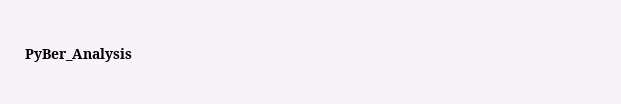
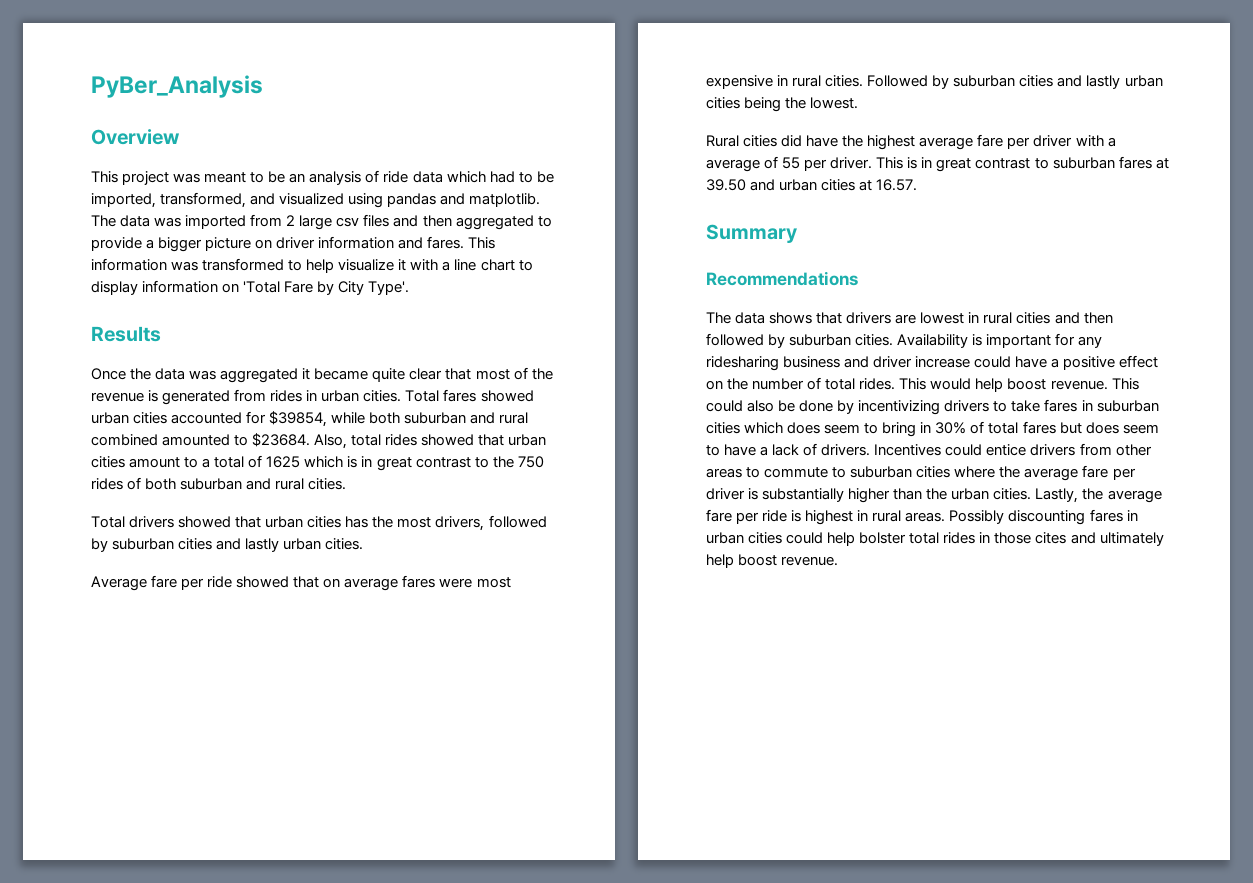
+ Overview
+ This project was meant to be an analysis of ride data which had to be imported, transformed, and visualized using pandas and matplotlib. The data was imported from 2 large csv files and then aggregated to provide a bigger picture on driver information and fares. This information was transformed to help visualize it with a line chart to display information on 'Total Fare by City Type'.
+ Results
+ Once the data was aggregated it became quite clear that most of the revenue is generated from rides in urban cities. Total fares showed urban cities accounted for $39854, while both suburban and rural combined amounted to $23684. Also, total rides showed that urban cities amount to a total of 1625 which is in great contrast to the 750 rides of both suburban and rural cities.
+ Total drivers showed that urban cities has the most drivers, followed by suburban cities and lastly urban cities.
+ Average fare per ride showed that on average fares were most expensive in rural cities. Followed by suburban cities and lastly urban cities being the lowest.
+ Rural cities did have the highest average fare per driver with a average of 55 per driver. This is in great contrast to suburban fares at 39.50 and urban cities at 16.57.
+ Summary
+ Recommendations
+ The data shows that drivers are lowest in rural cities and then followed by suburban cities. Availability is important for any ridesharing business and driver increase could have a positive effect on the number of total rides. This would help boost revenue. This could also be done by incentivizing drivers to take fares in suburban cities which does seem to bring in 30% of total fares but does seem to have a lack of drivers. Incentives could entice drivers from other areas to commute to suburban cities where the average fare per driver is substantially higher than the urban cities. Lastly, the average fare per ride is highest in rural areas. Possibly discounting fares in urban cities could help bolster total rides in those cites and ultimately help boost revenue.

